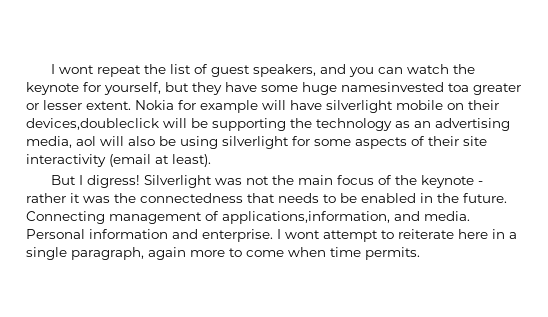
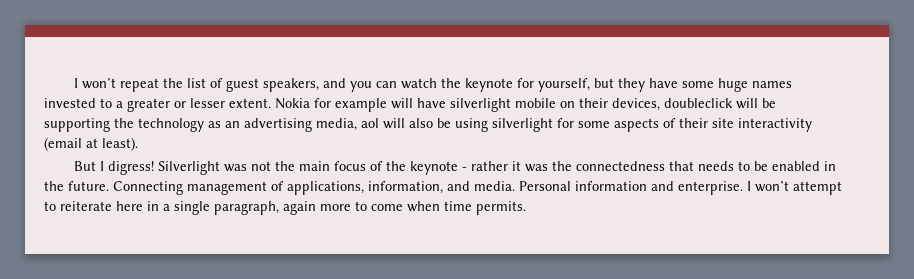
- I wont repeat the list of guest speakers, and you can watch the keynote for yourself, but they have some huge namesinvested toa greater or lesser extent.
+ I won’t repeat the list of guest speakers, and you can watch the keynote for yourself, but they have some huge names invested to a greater or lesser extent.
- Nokia for example will have silverlight mobile on their devices,doubleclick will be supporting the technology as an advertising media, aol will also be using silverlight for some aspects of their site interactivity (email at least).
+ Nokia for example will have silverlight mobile on their devices, doubleclick will be supporting the technology as an advertising media, aol will also be using silverlight for some aspects of their site interactivity (email at least).
- Connecting management of applications,information, and media.
+ Connecting management of applications, information, and media.
- I wont attempt to reiterate here in a single paragraph, again more to come when time permits.
+ I won’t attempt to reiterate here in a single paragraph, again more to come when time permits.

